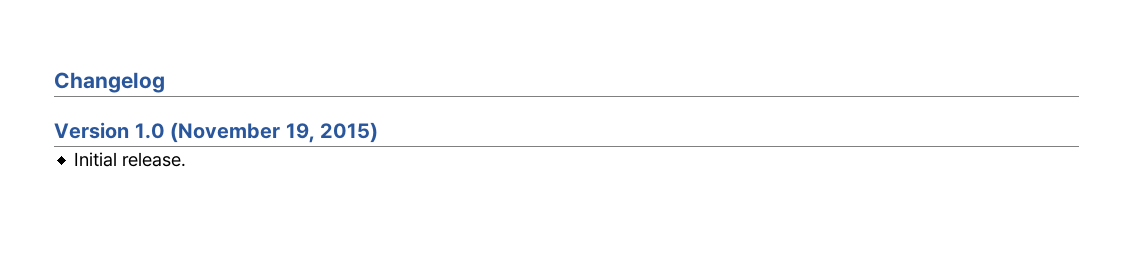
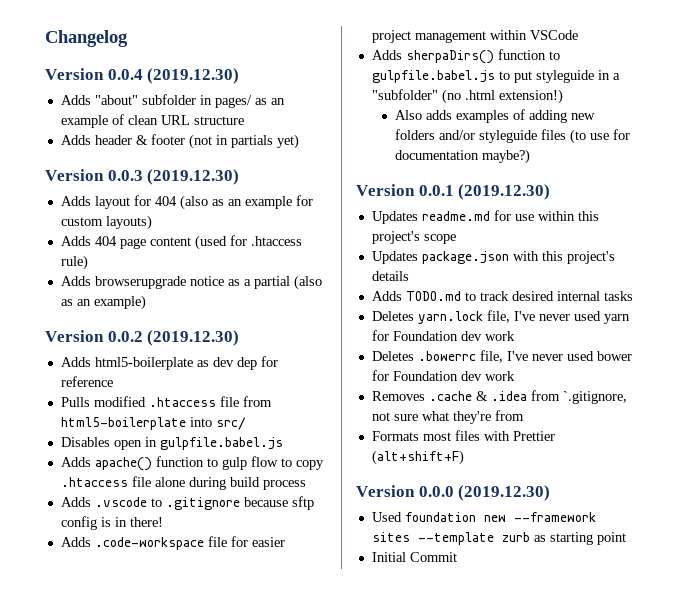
- Version 1.0 (November 19, 2015)
+ Version 0.0.4 (2019.12.30)
+ Adds "about" subfolder in pages/ as an example of clean URL structure
+ Adds header & footer (not in partials yet)
+ Version 0.0.3 (2019.12.30)
+ Adds layout for 404 (also as an example for custom layouts)
+ Adds 404 page content (used for .htaccess rule)
+ Adds browserupgrade notice as a partial (also as an example)
+ Version 0.0.2 (2019.12.30)
+ Adds html5-boilerplate as dev dep for reference
+ Pulls modified .htaccess file from html5-boilerplate into src/
+ Disables open in gulpfile.babel.js
+ Adds apache() function to gulp flow to copy .htaccess file alone during build process
+ Adds .vscode to .gitignore because sftp config is in there!
+ Adds .code-workspace file for easier project management within VSCode
+ Adds sherpaDirs() function to gulpfile.babel.js to put styleguide in a "subfolder" (no .html extension!)
+ Also adds examples of adding new folders and/or styleguide files (to use for documentation maybe?)
+ Version 0.0.1 (2019.12.30)
+ Updates readme.md for use within this project's scope
+ Updates package.json with this project's details
+ Adds TODO.md to track desired internal tasks
+ Deletes yarn.lock file, I've never used yarn for Foundation dev work
+ Deletes .bowerrc file, I've never used bower for Foundation dev work
+ Removes .cache & .idea from `.gitignore, not sure what they're from
+ Formats most files with Prettier (alt+shift+F)
+ Version 0.0.0 (2019.12.30)
+ Used foundation new --framework sites --template zurb as starting point
- Initial release.
+ Initial Commit

